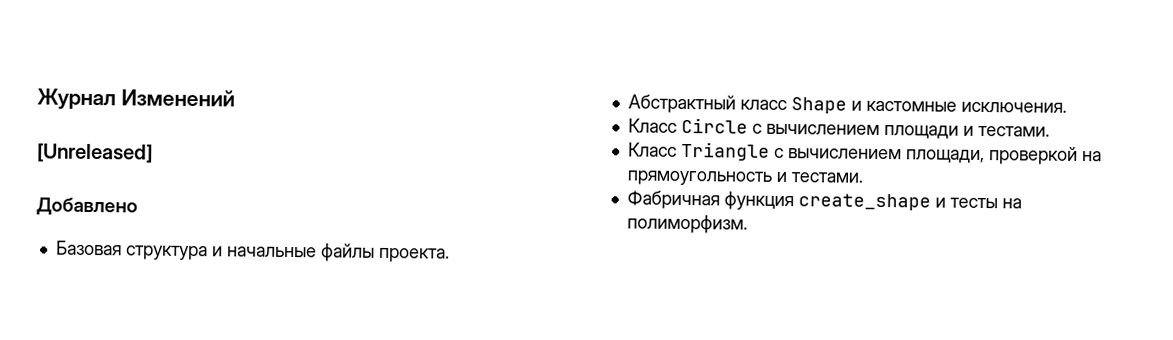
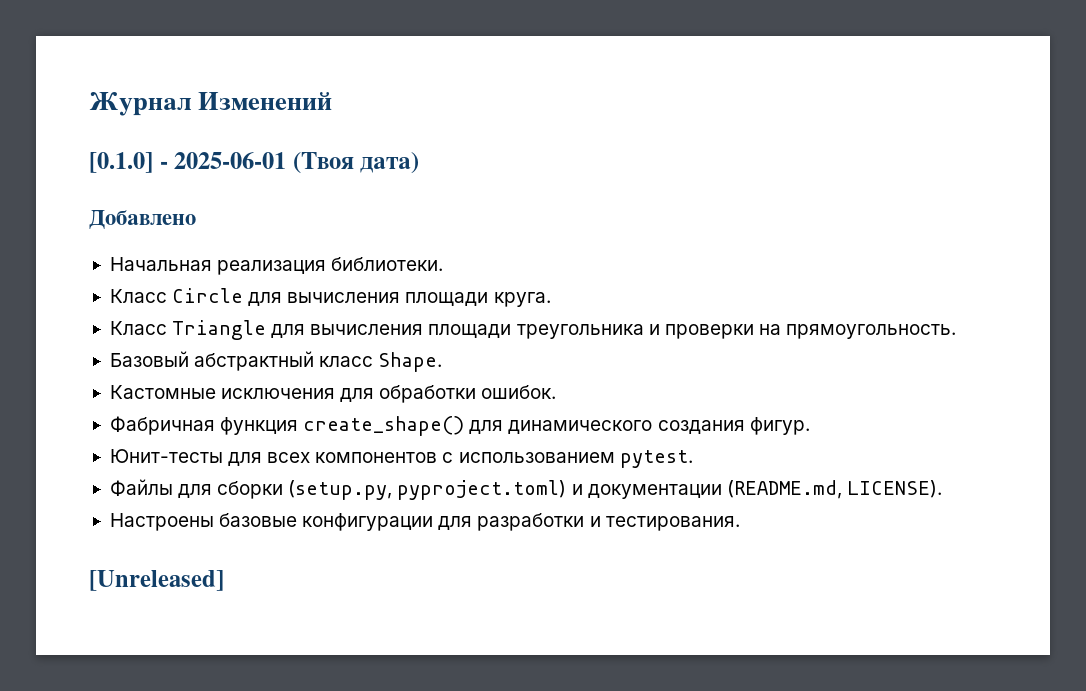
+ [0.1.0] - 2025-06-01 (Твоя дата)
+ Добавлено
+ Начальная реализация библиотеки.
+ Класс Circle для вычисления площади круга.
+ Класс Triangle для вычисления площади треугольника и проверки на прямоугольность.
+ Базовый абстрактный класс Shape.
+ Кастомные исключения для обработки ошибок.
+ Фабричная функция create_shape() для динамического создания фигур.
+ Юнит-тесты для всех компонентов с использованием pytest.
+ Файлы для сборки (setup.py, pyproject.toml) и документации (README.md, LICENSE).
+ Настроены базовые конфигурации для разработки и тестирования.
  [Unreleased]
- Добавлено
- Базовая структура и начальные файлы проекта.
- Абстрактный класс Shape и кастомные исключения.
- Класс Circle с вычислением площади и тестами.
- Класс Triangle с вычислением площади, проверкой на прямоугольность и тестами.
- Фабричная функция create_shape и тесты на полиморфизм.

